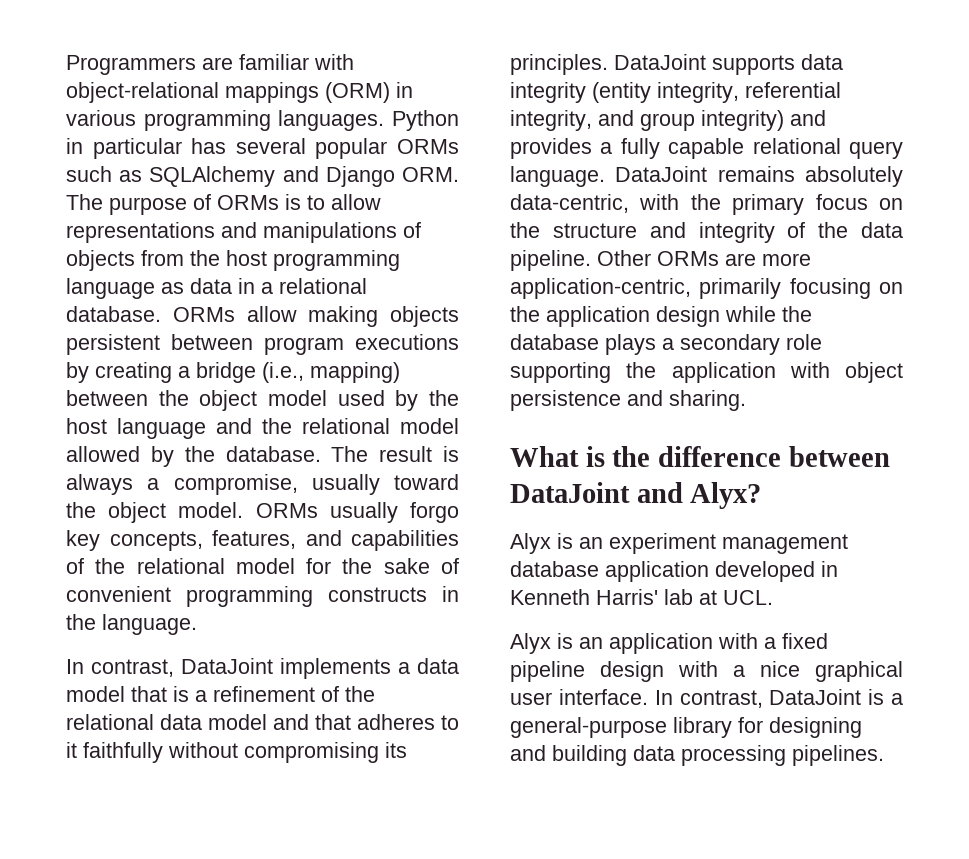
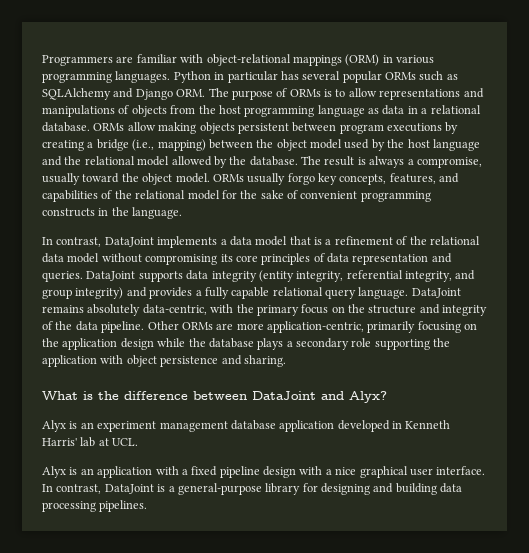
- In contrast, DataJoint implements a data model that is a refinement of the relational data model and that adheres to it faithfully without compromising its principles.
+ In contrast, DataJoint implements a data model that is a refinement of the relational data model without compromising its core principles of data representation and queries.

